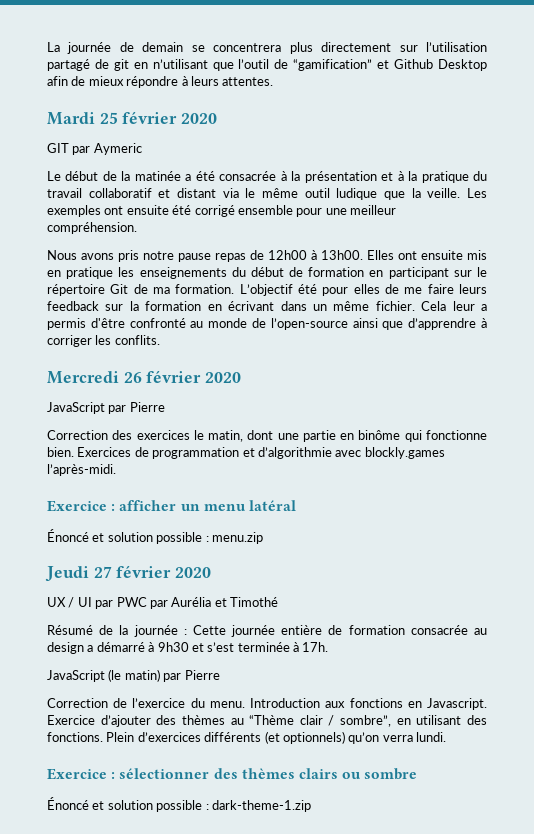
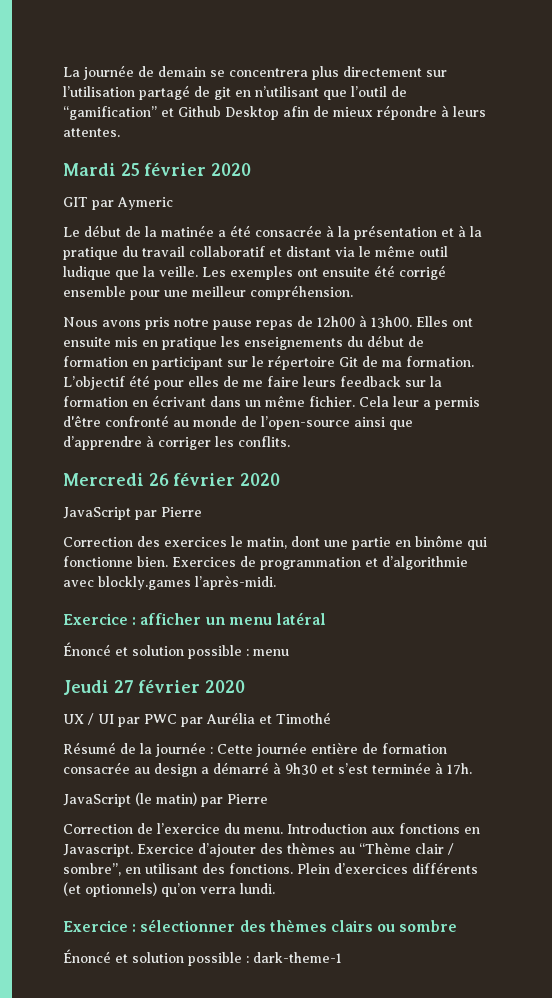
- Énoncé et solution possible : menu.zip
+ Énoncé et solution possible : menu
- Énoncé et solution possible : dark-theme-1.zip
+ Énoncé et solution possible : dark-theme-1

